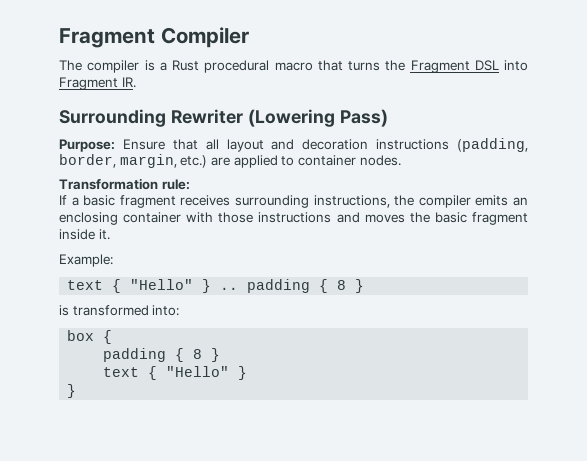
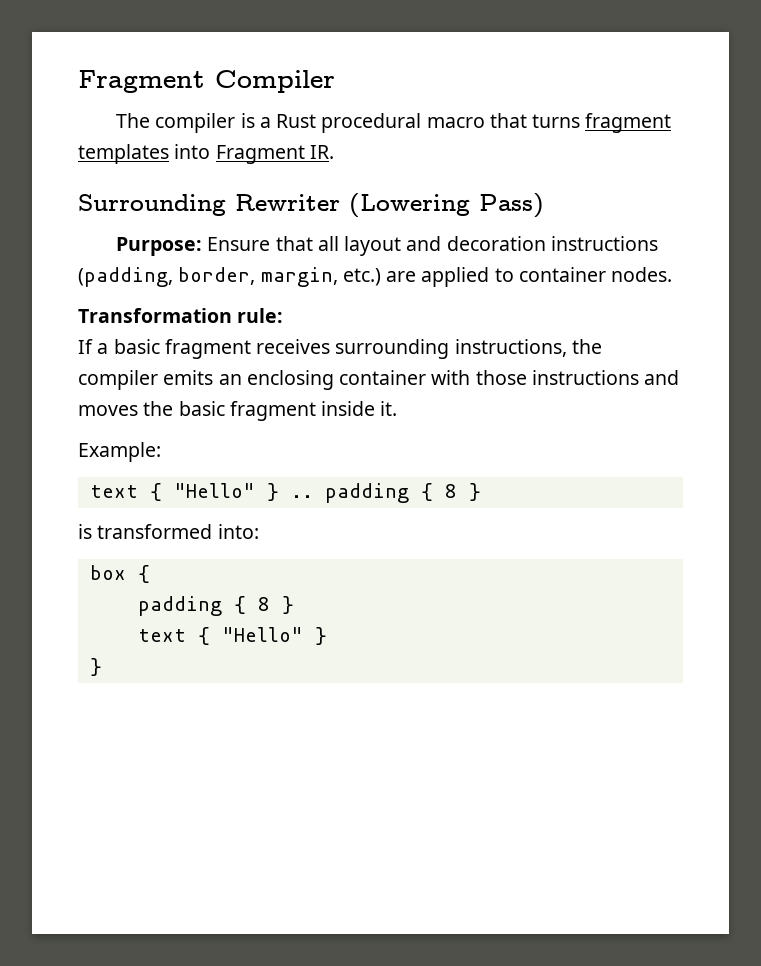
- The compiler is a Rust procedural macro that turns the Fragment DSL into Fragment IR.
+ The compiler is a Rust procedural macro that turns fragment templates into Fragment IR.

